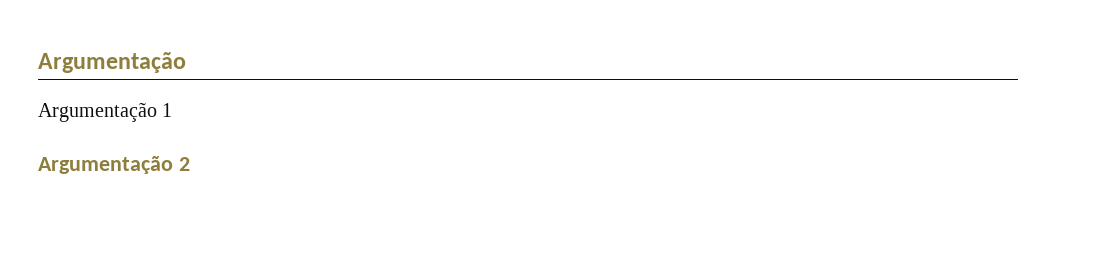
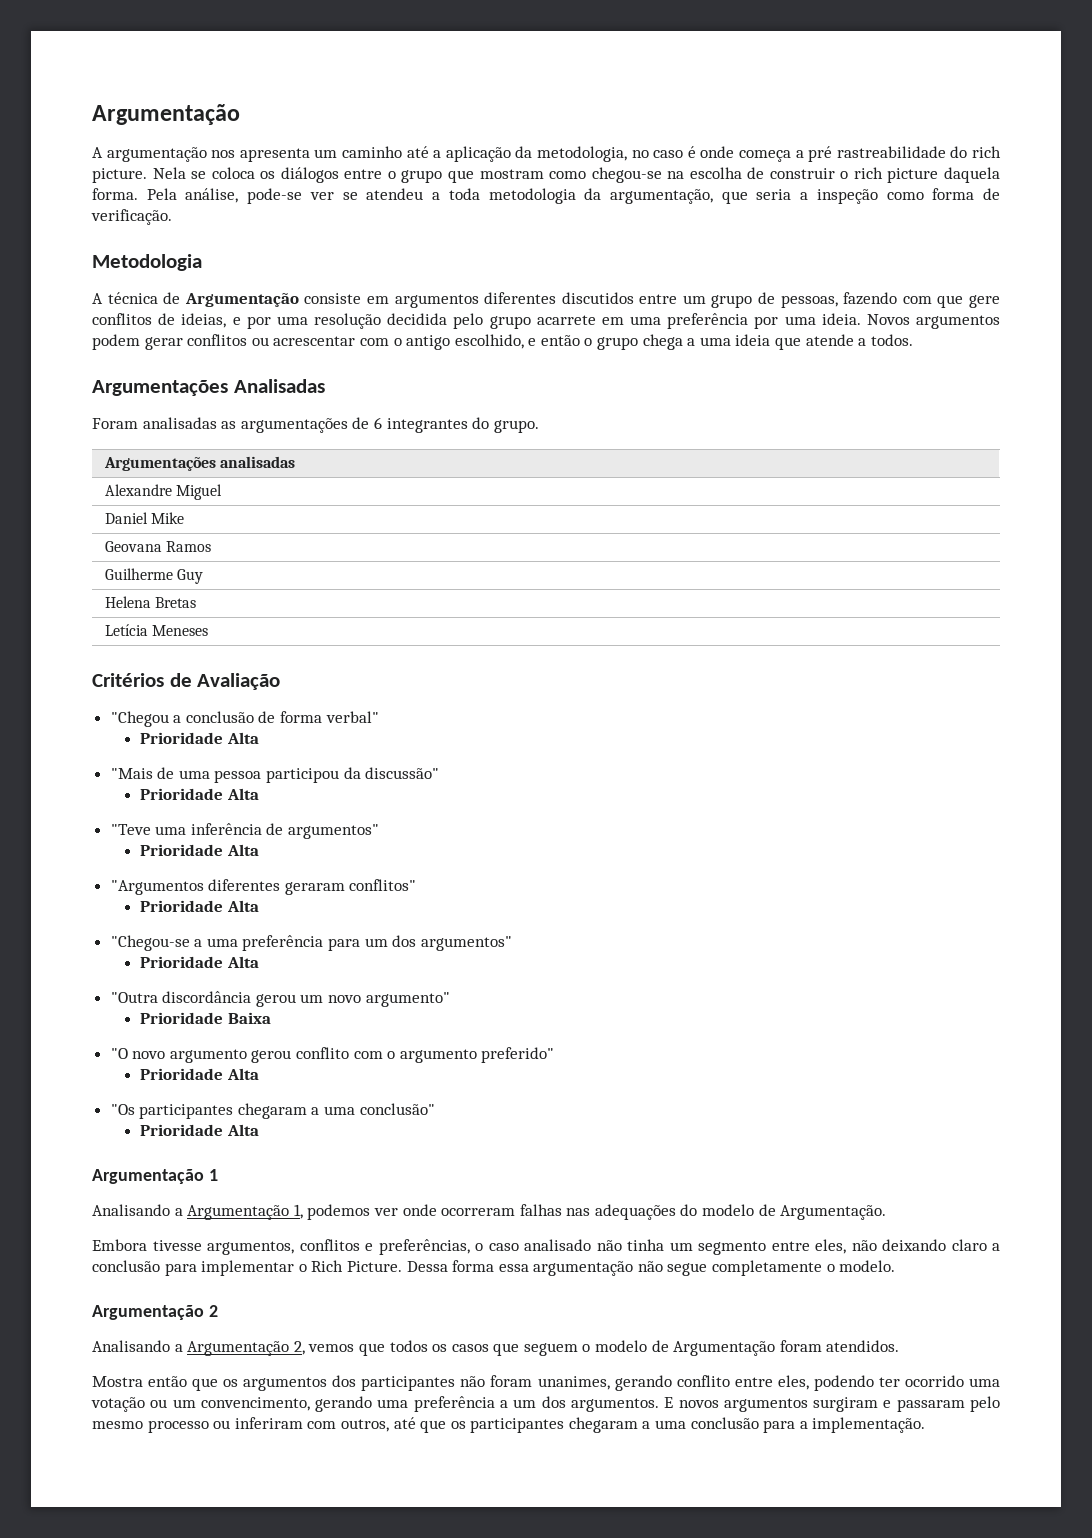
+ A argumentação nos apresenta um caminho até a aplicação da metodologia, no caso é onde começa a pré rastreabilidade do rich picture. Nela se coloca os diálogos entre o grupo que mostram como chegou-se na escolha de construir o rich picture daquela forma. Pela análise, pode-se ver se atendeu a toda metodologia da argumentação, que seria a inspeção como forma de verificação.
+ Metodologia
+ A técnica de Argumentação consiste em argumentos diferentes discutidos entre um grupo de pessoas, fazendo com que gere conflitos de ideias, e por uma resolução decidida pelo grupo acarrete em uma preferência por uma ideia. Novos argumentos podem gerar conflitos ou acrescentar com o antigo escolhido, e então o grupo chega a uma ideia que atende a todos.
+ Argumentações Analisadas
+ Foram analisadas as argumentações de 6 integrantes do grupo.
+ Argumentações analisadas
+ Alexandre Miguel
+ Daniel Mike
+ Geovana Ramos
+ Guilherme Guy
+ Helena Bretas
+ Letícia Meneses
+ Critérios de Avaliação
+ "Chegou a conclusão de forma verbal"
+ Prioridade Alta
+ "Mais de uma pessoa participou da discussão"
+ Prioridade Alta
+ "Teve uma inferência de argumentos"
+ Prioridade Alta
+ "Argumentos diferentes geraram conflitos"
+ Prioridade Alta
+ "Chegou-se a uma preferência para um dos argumentos"
+ Prioridade Alta
+ "Outra discordância gerou um novo argumento"
+ Prioridade Baixa
+ "O novo argumento gerou conflito com o argumento preferido"
+ Prioridade Alta
+ "Os participantes chegaram a uma conclusão"
+ Prioridade Alta
  Argumentação 1
+ Analisando a Argumentação 1, podemos ver onde ocorreram falhas nas adequações do modelo de Argumentação.
+ Embora tivesse argumentos, conflitos e preferências, o caso analisado não tinha um segmento entre eles, não deixando claro a conclusão para implementar o Rich Picture. Dessa forma essa argumentação não segue completamente o modelo.
  Argumentação 2
+ Analisando a Argumentação 2, vemos que todos os casos que seguem o modelo de Argumentação foram atendidos.
+ Mostra então que os argumentos dos participantes não foram unanimes, gerando conflito entre eles, podendo ter ocorrido uma votação ou um convencimento, gerando uma preferência a um dos argumentos. E novos argumentos surgiram e passaram pelo mesmo processo ou inferiram com outros, até que os participantes chegaram a uma conclusão para a implementação.

